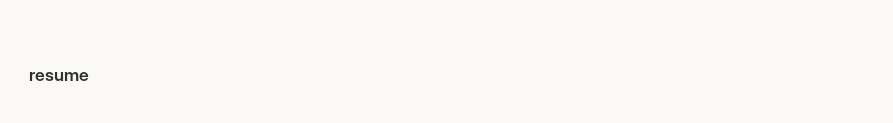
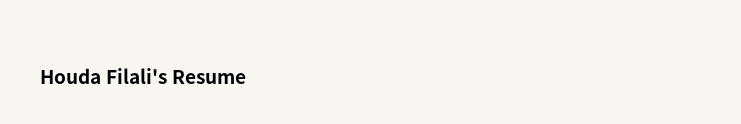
- resume
+ Houda Filali's Resume

